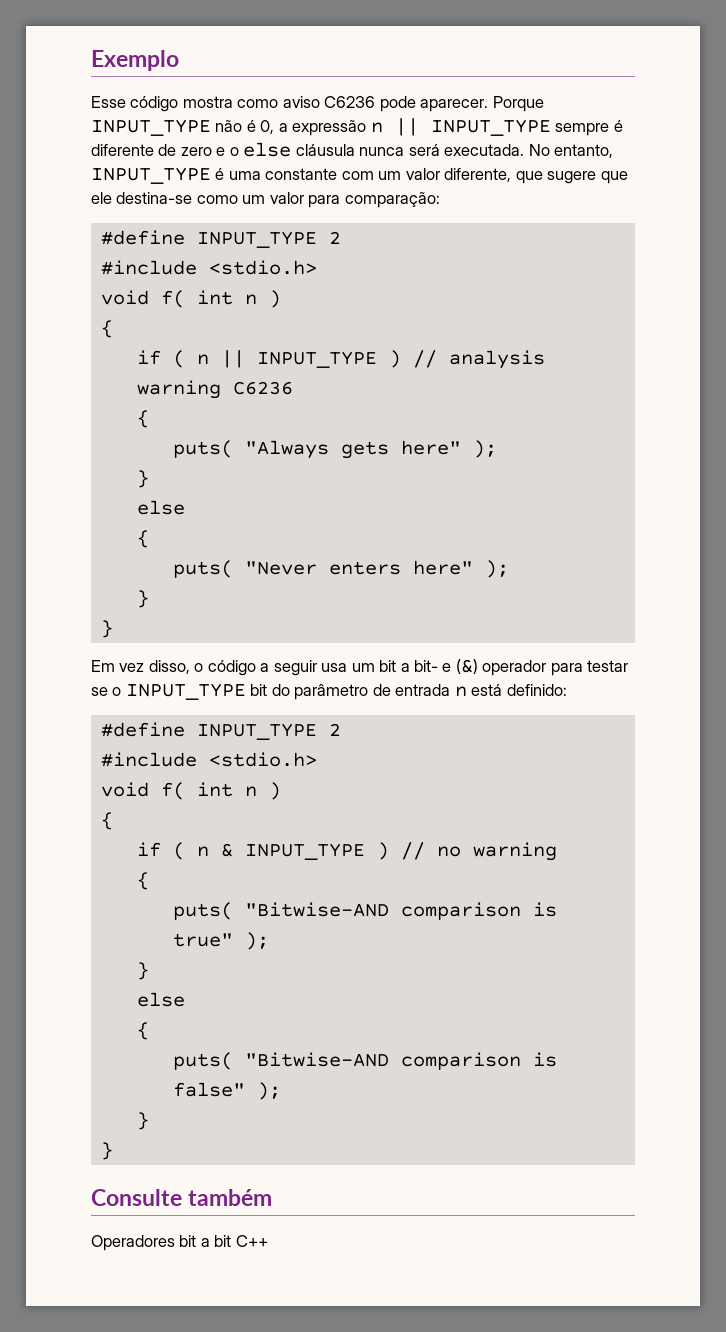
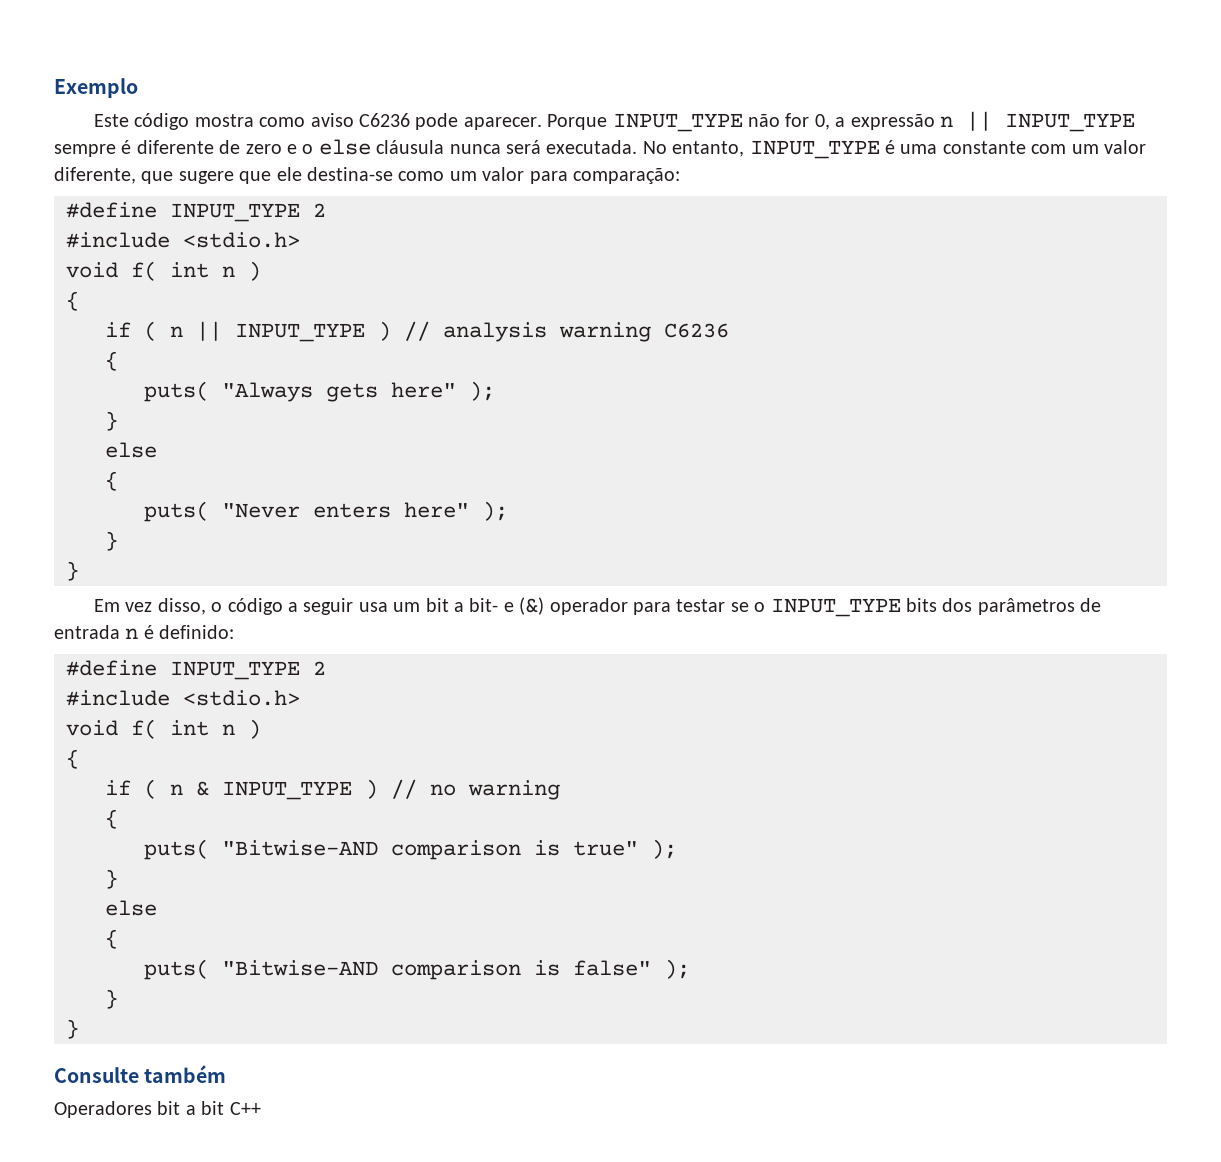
- Esse código mostra como aviso C6236 pode aparecer.
+ Este código mostra como aviso C6236 pode aparecer.
- Porque INPUT_TYPE não é 0, a expressão n || INPUT_TYPE sempre é diferente de zero e o else cláusula nunca será executada.
+ Porque INPUT_TYPE não for 0, a expressão n || INPUT_TYPE sempre é diferente de zero e o else cláusula nunca será executada.
- Em vez disso, o código a seguir usa um bit a bit- e (&) operador para testar se o INPUT_TYPE bit do parâmetro de entrada n está definido:
+ Em vez disso, o código a seguir usa um bit a bit- e (&) operador para testar se o INPUT_TYPE bits dos parâmetros de entrada n é definido:

